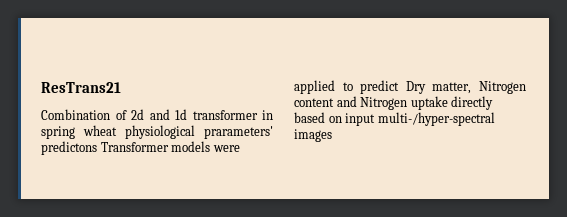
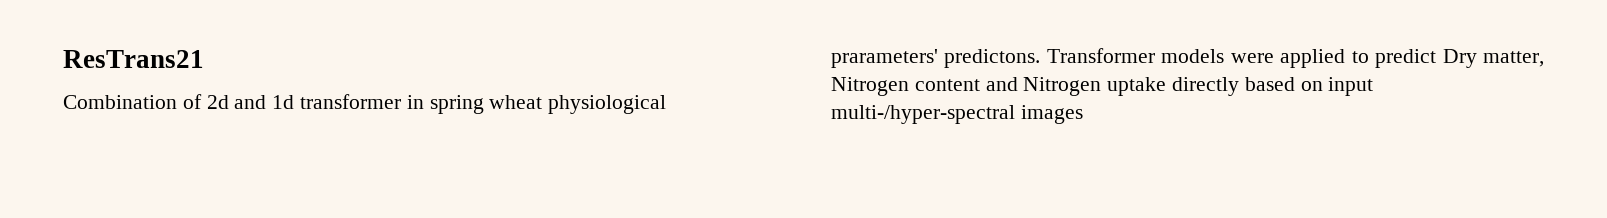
- Combination of 2d and 1d transformer in spring wheat physiological prarameters' predictons Transformer models were applied to predict Dry matter, Nitrogen content and Nitrogen uptake directly based on input multi-/hyper-spectral images
+ Combination of 2d and 1d transformer in spring wheat physiological prarameters' predictons. Transformer models were applied to predict Dry matter, Nitrogen content and Nitrogen uptake directly based on input multi-/hyper-spectral images

